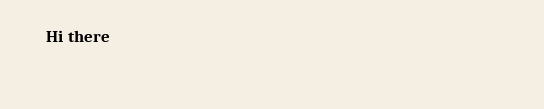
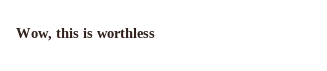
- Hi there
+ Wow, this is worthless

